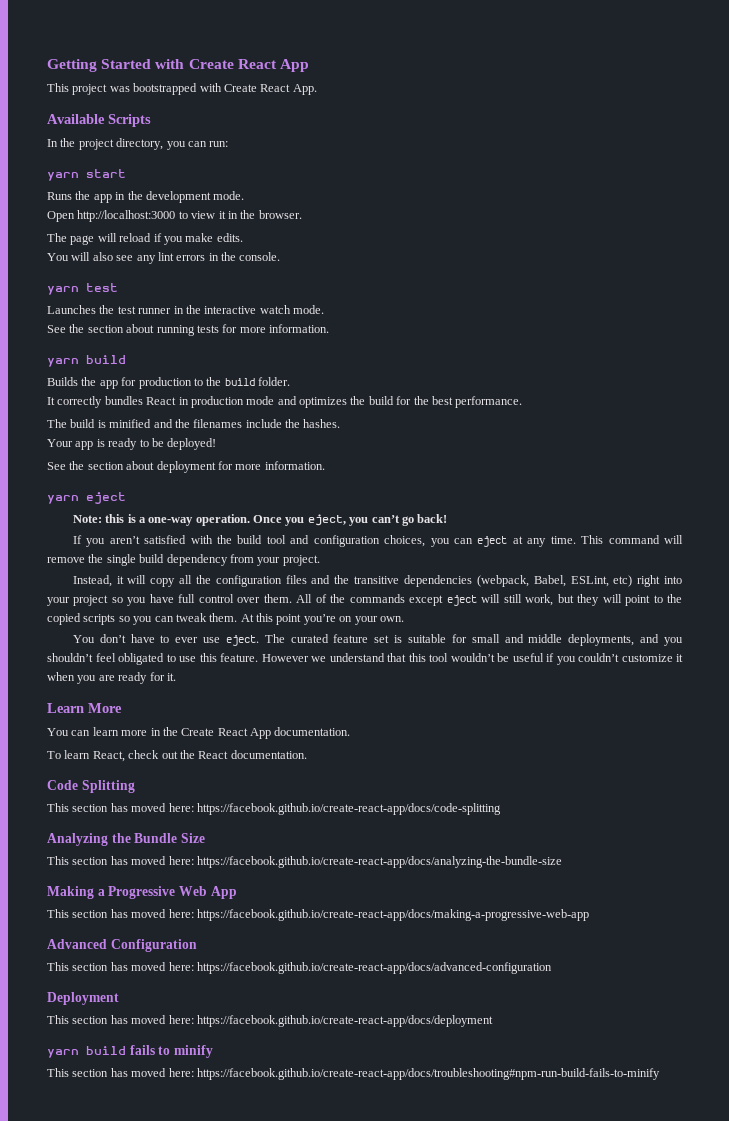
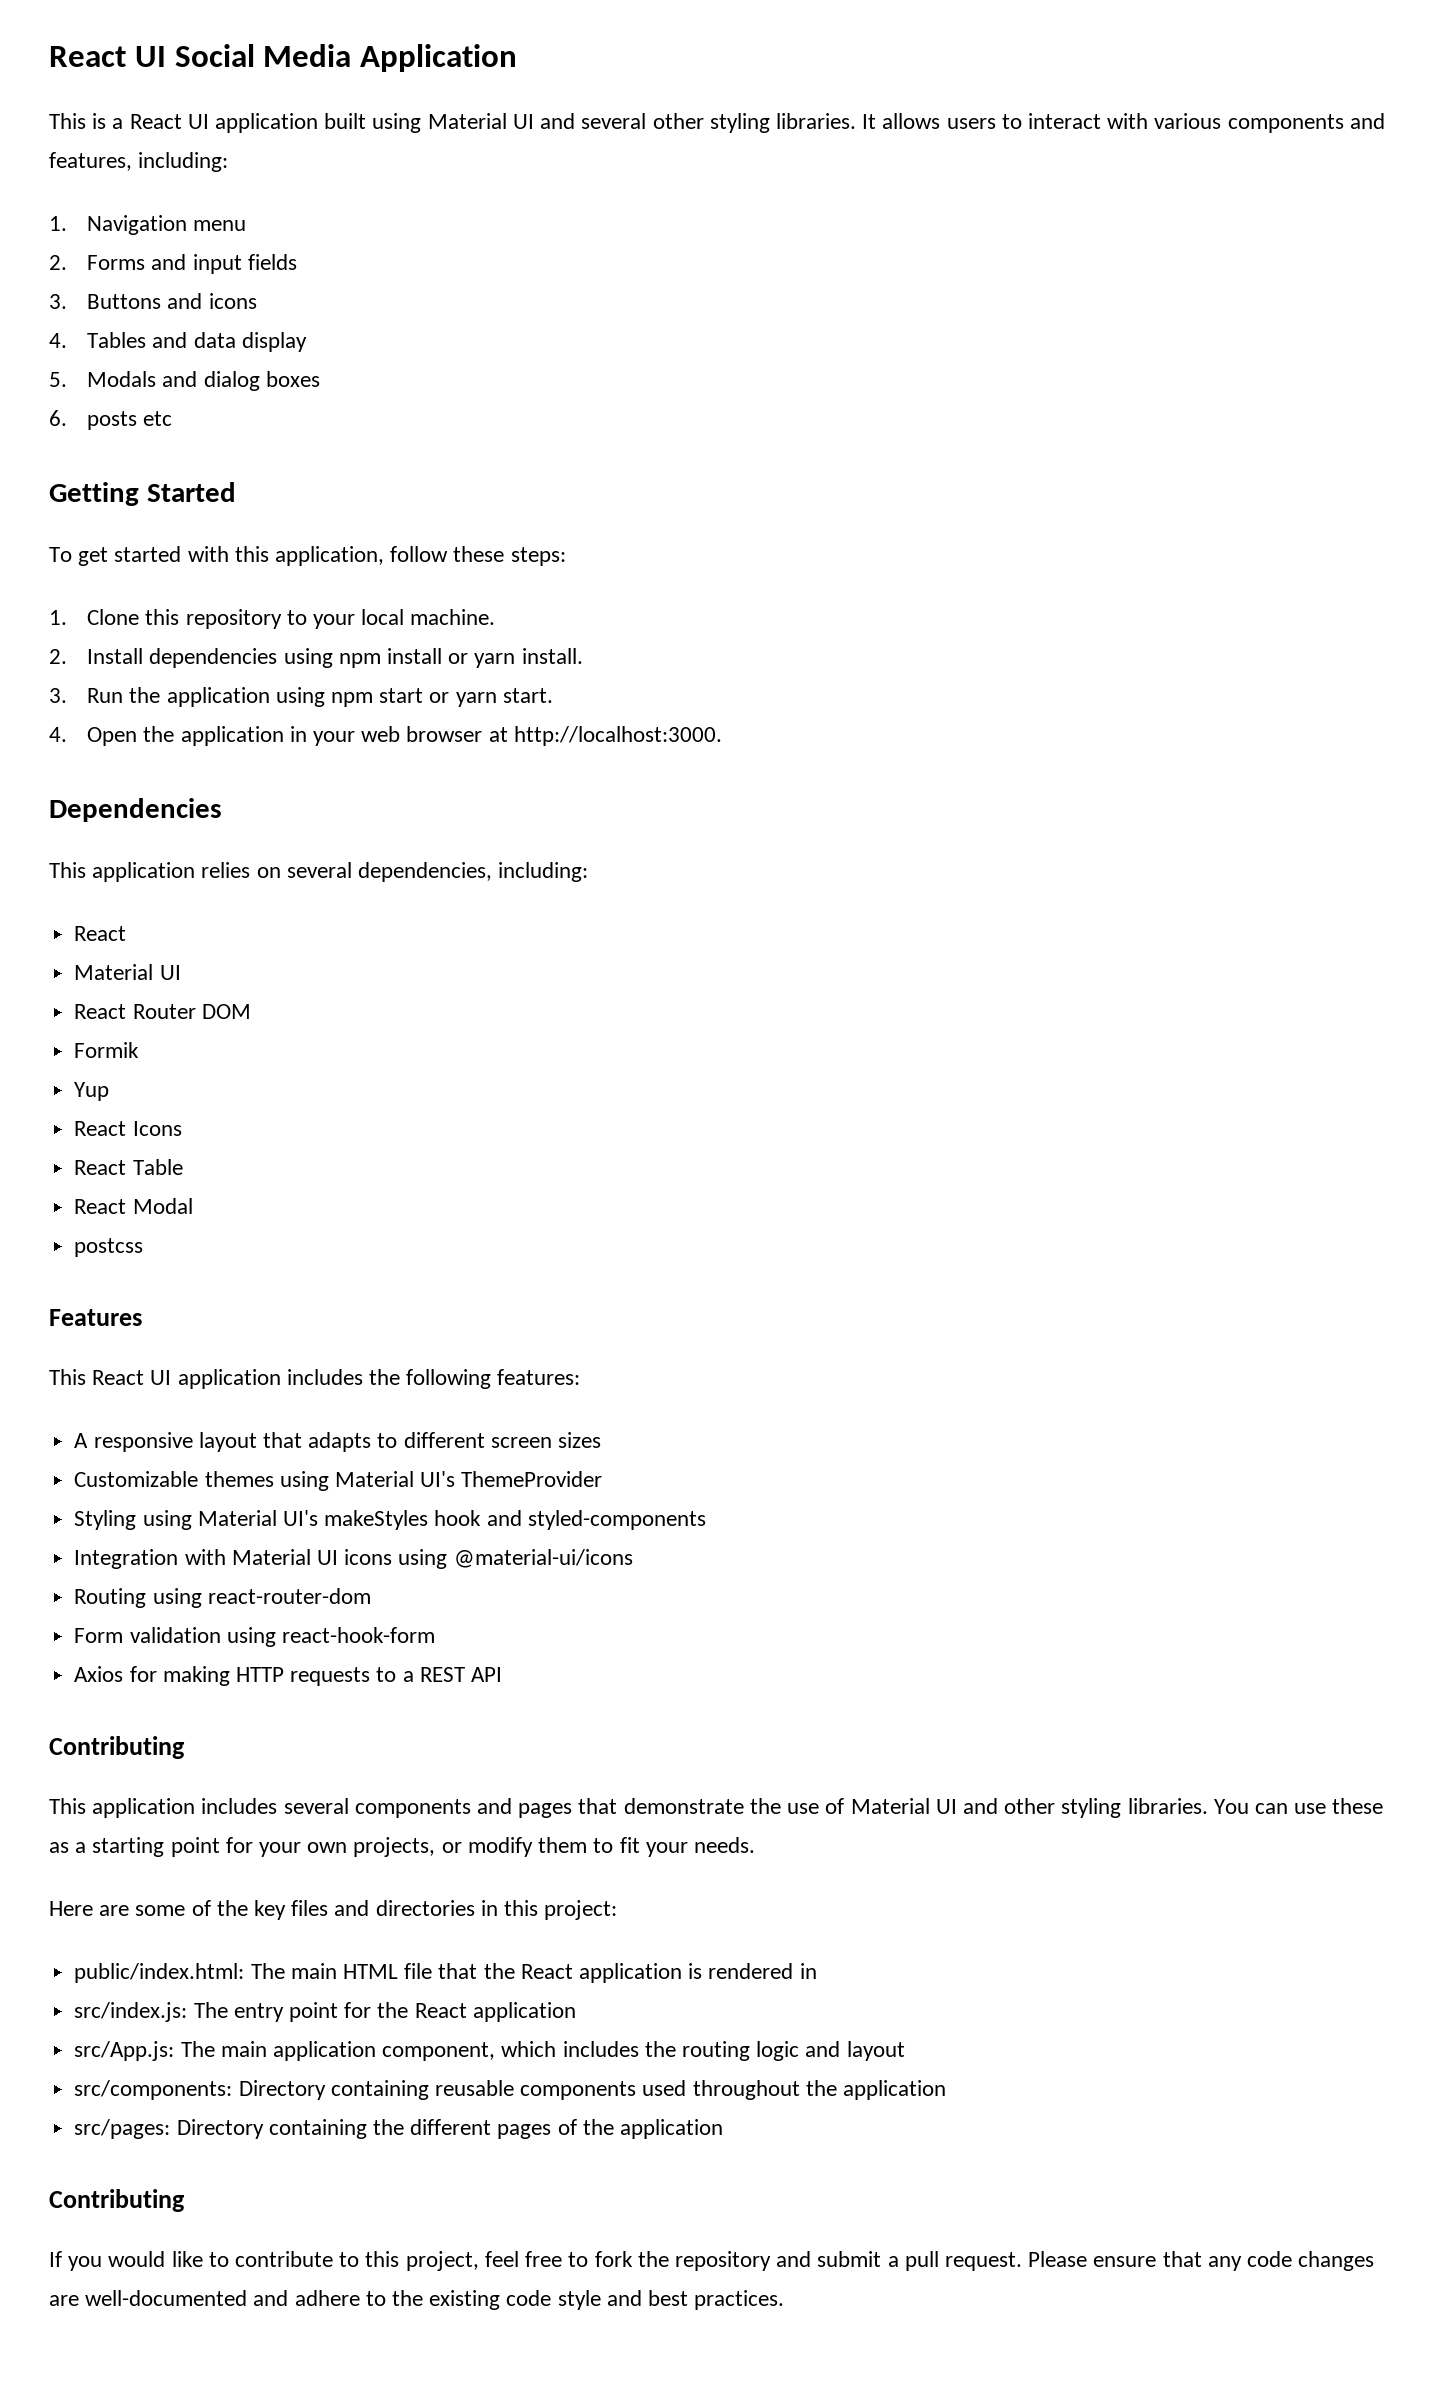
- Getting Started with Create React App
- This project was bootstrapped with Create React App.
- Available Scripts
- In the project directory, you can run:
- yarn start
- Runs the app in the development mode.
- Open http://localhost:3000 to view it in the browser.
- The page will reload if you make edits.
- You will also see any lint errors in the console.
- yarn test
- Launches the test runner in the interactive watch mode.
- See the section about running tests for more information.
- yarn build
- Builds the app for production to the build folder.
- It correctly bundles React in production mode and optimizes the build for the best performance.
- The build is minified and the filenames include the hashes.
- Your app is ready to be deployed!
- See the section about deployment for more information.
- yarn eject
- Note: this is a one-way operation. Once you eject, you can’t go back!
- If you aren’t satisfied with the build tool and configuration choices, you can eject at any time. This command will remove the single build dependency from your project.
- Instead, it will copy all the configuration files and the transitive dependencies (webpack, Babel, ESLint, etc) right into your project so you have full control over them. All of the commands except eject will still work, but they will point to the copied scripts so you can tweak them. At this point you’re on your own.
- You don’t have to ever use eject. The curated feature set is suitable for small and middle deployments, and you shouldn’t feel obligated to use this feature. However we understand that this tool wouldn’t be useful if you couldn’t customize it when you are ready for it.
- Learn More
- You can learn more in the Create React App documentation.
- To learn React, check out the React documentation.
- Code Splitting
- This section has moved here: https://facebook.github.io/create-react-app/docs/code-splitting
- Analyzing the Bundle Size
- This section has moved here: https://facebook.github.io/create-react-app/docs/analyzing-the-bundle-size
- Making a Progressive Web App
- This section has moved here: https://facebook.github.io/create-react-app/docs/making-a-progressive-web-app
- Advanced Configuration
- This section has moved here: https://facebook.github.io/create-react-app/docs/advanced-configuration
- Deployment
- This section has moved here: https://facebook.github.io/create-react-app/docs/deployment
- yarn build fails to minify
- This section has moved here: https://facebook.github.io/create-react-app/docs/troubleshooting#npm-run-build-fails-to-minify
+ React UI Social Media Application
+ This is a React UI application built using Material UI and several other styling libraries. It allows users to interact with various components and features, including:
+ 1. Navigation menu
+ 2. Forms and input fields
+ 3. Buttons and icons
+ 4. Tables and data display
+ 5. Modals and dialog boxes
+ 6. posts etc
+ Getting Started
+ To get started with this application, follow these steps:
+ 1. Clone this repository to your local machine.
+ 2. Install dependencies using npm install or yarn install.
+ 3. Run the application using npm start or yarn start.
+ 4. Open the application in your web browser at http://localhost:3000.
+ Dependencies
+ This application relies on several dependencies, including:
+ React
+ Material UI
+ React Router DOM
+ Formik
+ Yup
+ React Icons
+ React Table
+ React Modal
+ postcss
+ Features
+ This React UI application includes the following features:
+ A responsive layout that adapts to different screen sizes
+ Customizable themes using Material UI's ThemeProvider
+ Styling using Material UI's makeStyles hook and styled-components
+ Integration with Material UI icons using @material-ui/icons
+ Routing using react-router-dom
+ Form validation using react-hook-form
+ Axios for making HTTP requests to a REST API
+ Contributing
+ This application includes several components and pages that demonstrate the use of Material UI and other styling libraries. You can use these as a starting point for your own projects, or modify them to fit your needs.
+ Here are some of the key files and directories in this project:
+ public/index.html: The main HTML file that the React application is rendered in
+ src/index.js: The entry point for the React application
+ src/App.js: The main application component, which includes the routing logic and layout
+ src/components: Directory containing reusable components used throughout the application
+ src/pages: Directory containing the different pages of the application
+ Contributing
+ If you would like to contribute to this project, feel free to fork the repository and submit a pull request. Please ensure that any code changes are well-documented and adhere to the existing code style and best practices.

